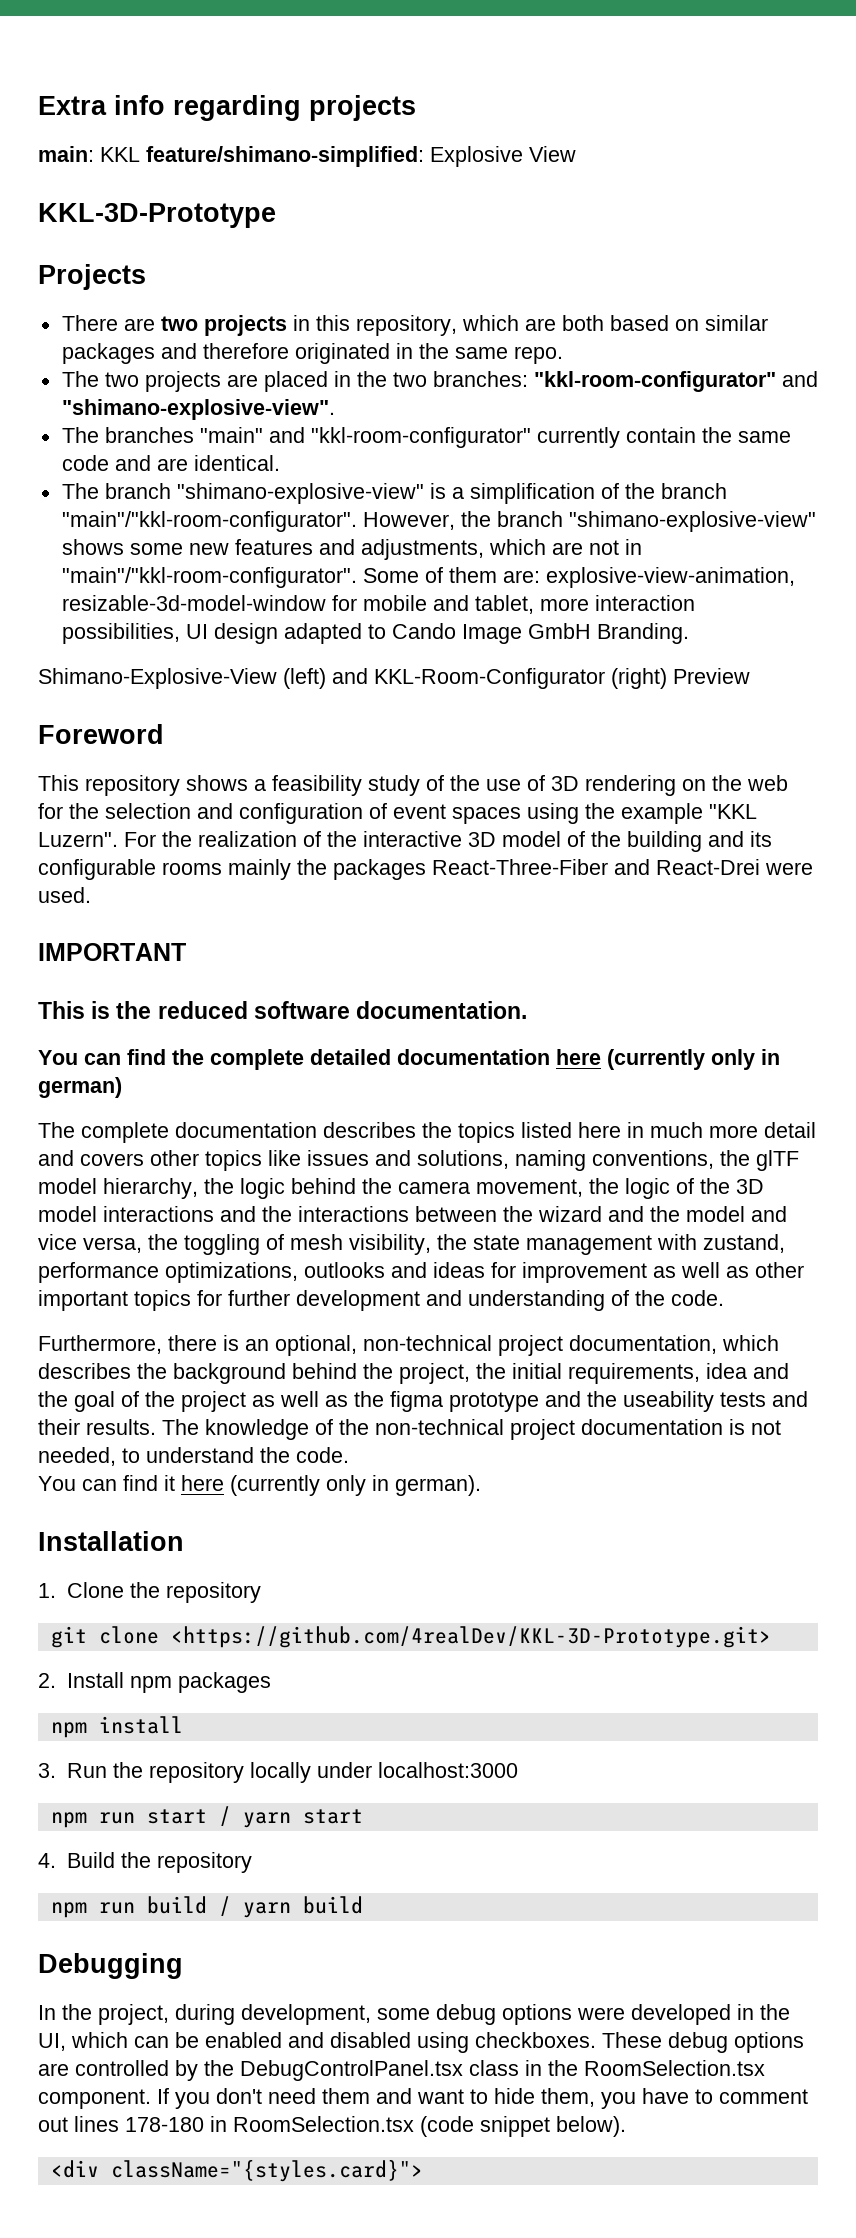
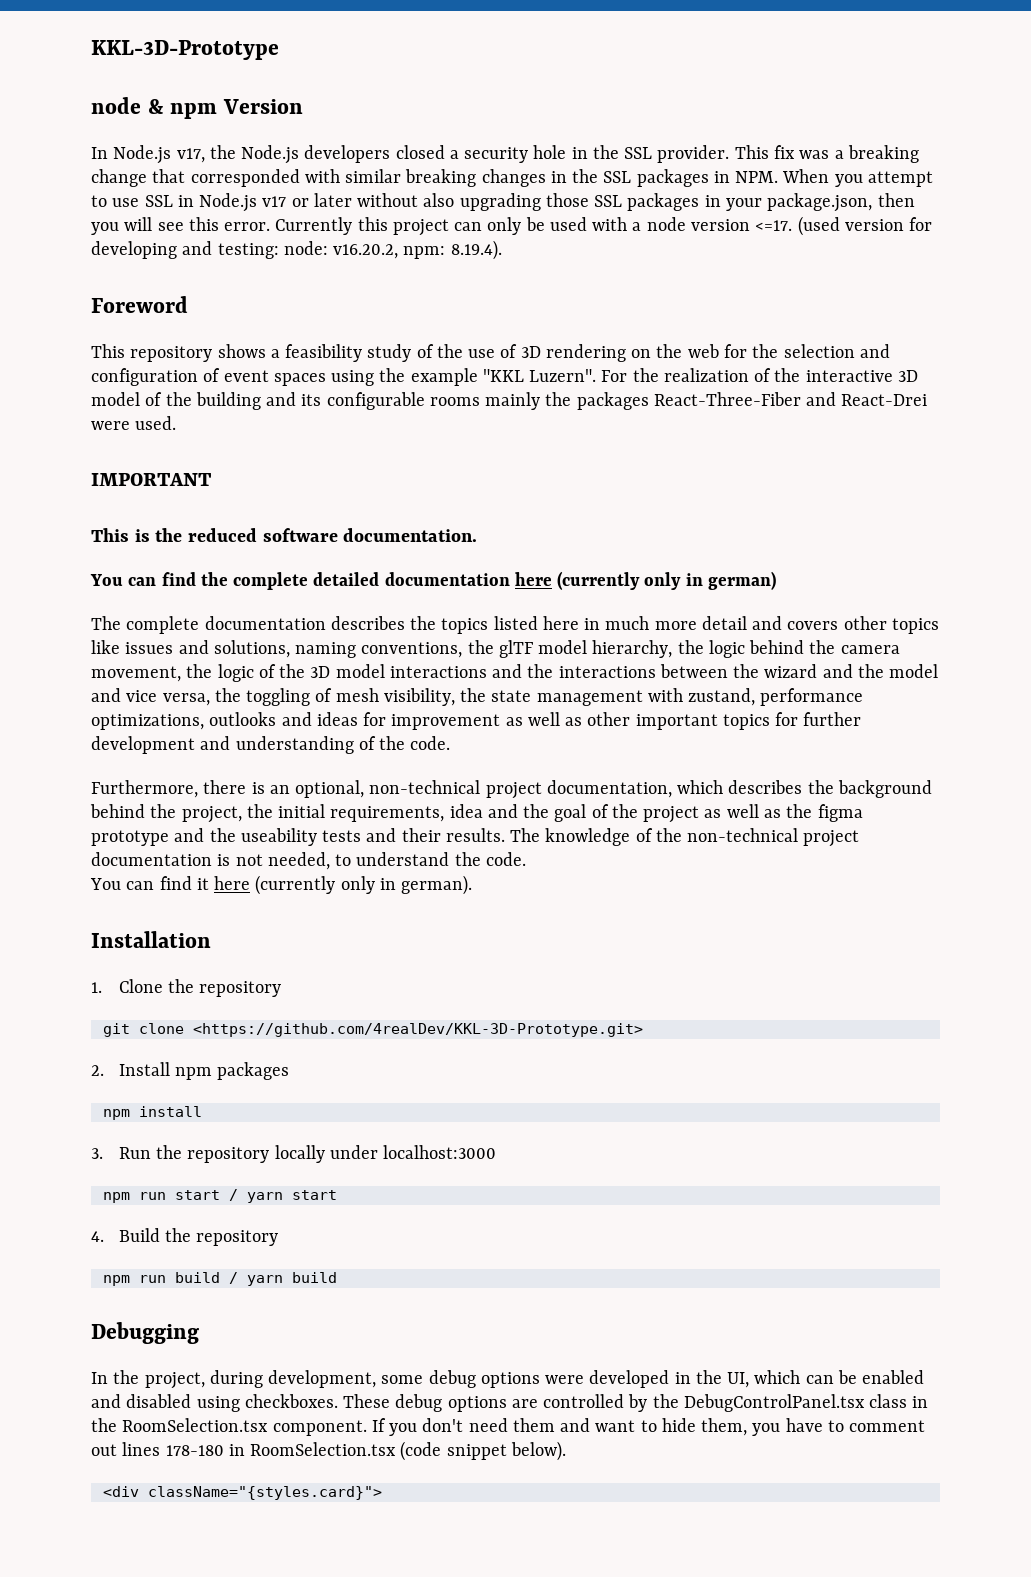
- Extra info regarding projects
- main: KKL feature/shimano-simplified: Explosive View
  KKL-3D-Prototype
- Projects
- There are two projects in this repository, which are both based on similar packages and therefore originated in the same repo.
- The two projects are placed in the two branches: "kkl-room-configurator" and "shimano-explosive-view".
- The branches "main" and "kkl-room-configurator" currently contain the same code and are identical.
- The branch "shimano-explosive-view" is a simplification of the branch "main"/"kkl-room-configurator". However, the branch "shimano-explosive-view" shows some new features and adjustments, which are not in "main"/"kkl-room-configurator". Some of them are: explosive-view-animation, resizable-3d-model-window for mobile and tablet, more interaction possibilities, UI design adapted to Cando Image GmbH Branding.
- Shimano-Explosive-View (left) and KKL-Room-Configurator (right) Preview
+ node & npm Version
+ In Node.js v17, the Node.js developers closed a security hole in the SSL provider. This fix was a breaking change that corresponded with similar breaking changes in the SSL packages in NPM. When you attempt to use SSL in Node.js v17 or later without also upgrading those SSL packages in your package.json, then you will see this error. Currently this project can only be used with a node version <=17. (used version for developing and testing: node: v16.20.2, npm: 8.19.4).

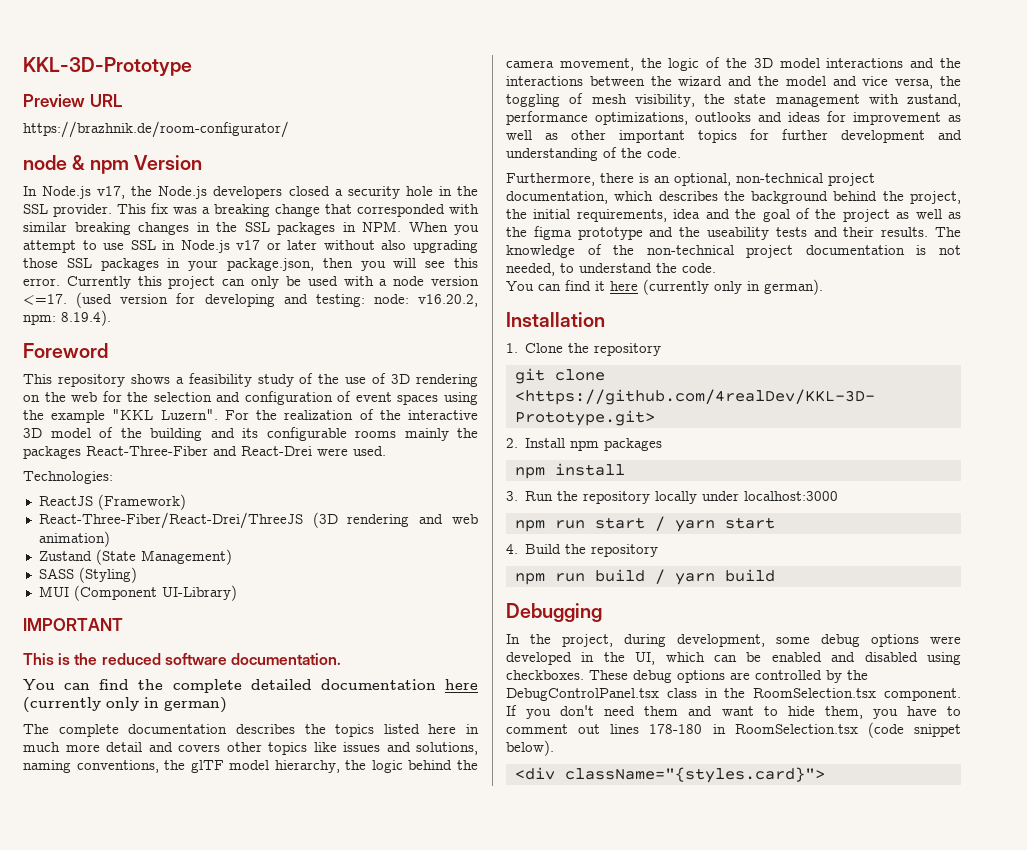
+ Preview URL
+ https://brazhnik.de/room-configurator/
+ Technologies:
+ ReactJS (Framework)
+ React-Three-Fiber/React-Drei/ThreeJS (3D rendering and web animation)
+ Zustand (State Management)
+ SASS (Styling)
+ MUI (Component UI-Library)

